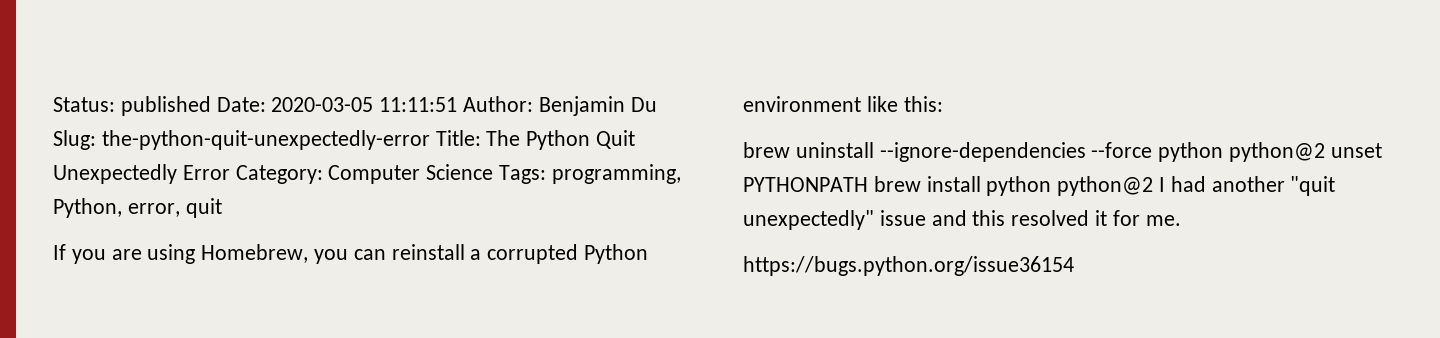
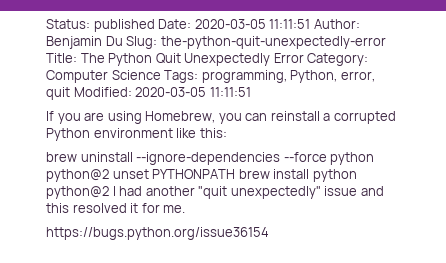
- Status: published Date: 2020-03-05 11:11:51 Author: Benjamin Du Slug: the-python-quit-unexpectedly-error Title: The Python Quit Unexpectedly Error Category: Computer Science Tags: programming, Python, error, quit
+ Status: published Date: 2020-03-05 11:11:51 Author: Benjamin Du Slug: the-python-quit-unexpectedly-error Title: The Python Quit Unexpectedly Error Category: Computer Science Tags: programming, Python, error, quit Modified: 2020-03-05 11:11:51

